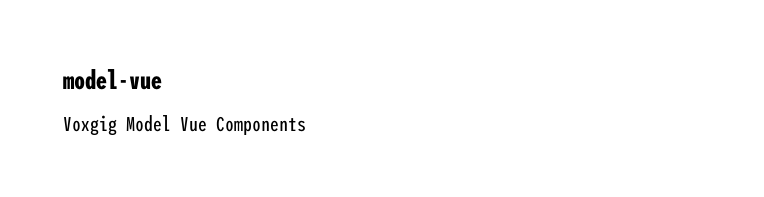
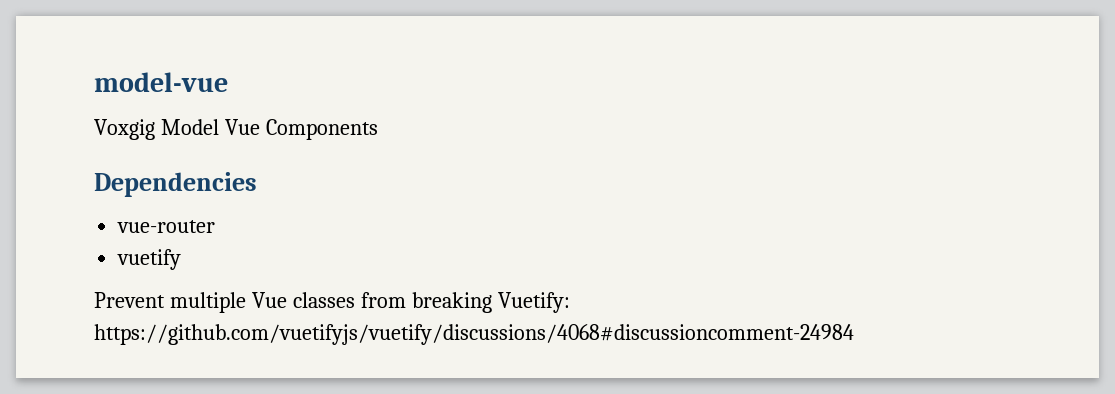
+ Dependencies
+ vue-router
+ vuetify
+ Prevent multiple Vue classes from breaking Vuetify: https://github.com/vuetifyjs/vuetify/discussions/4068#discussioncomment-24984

